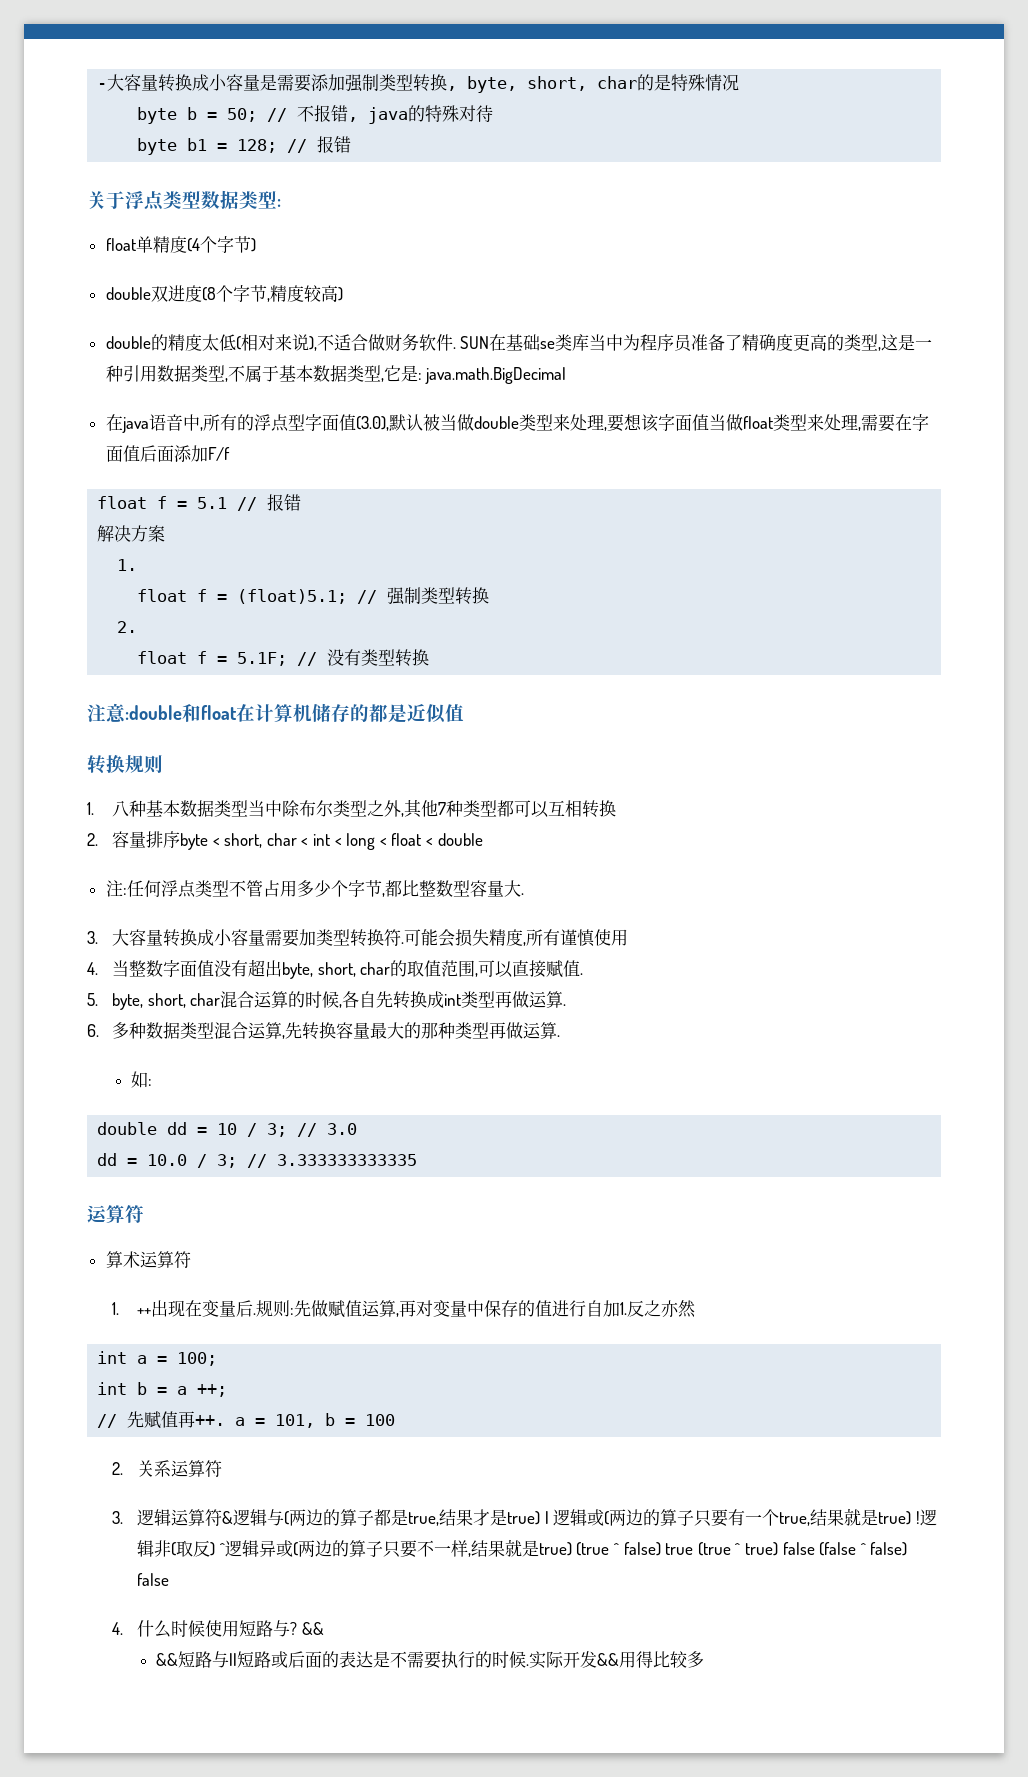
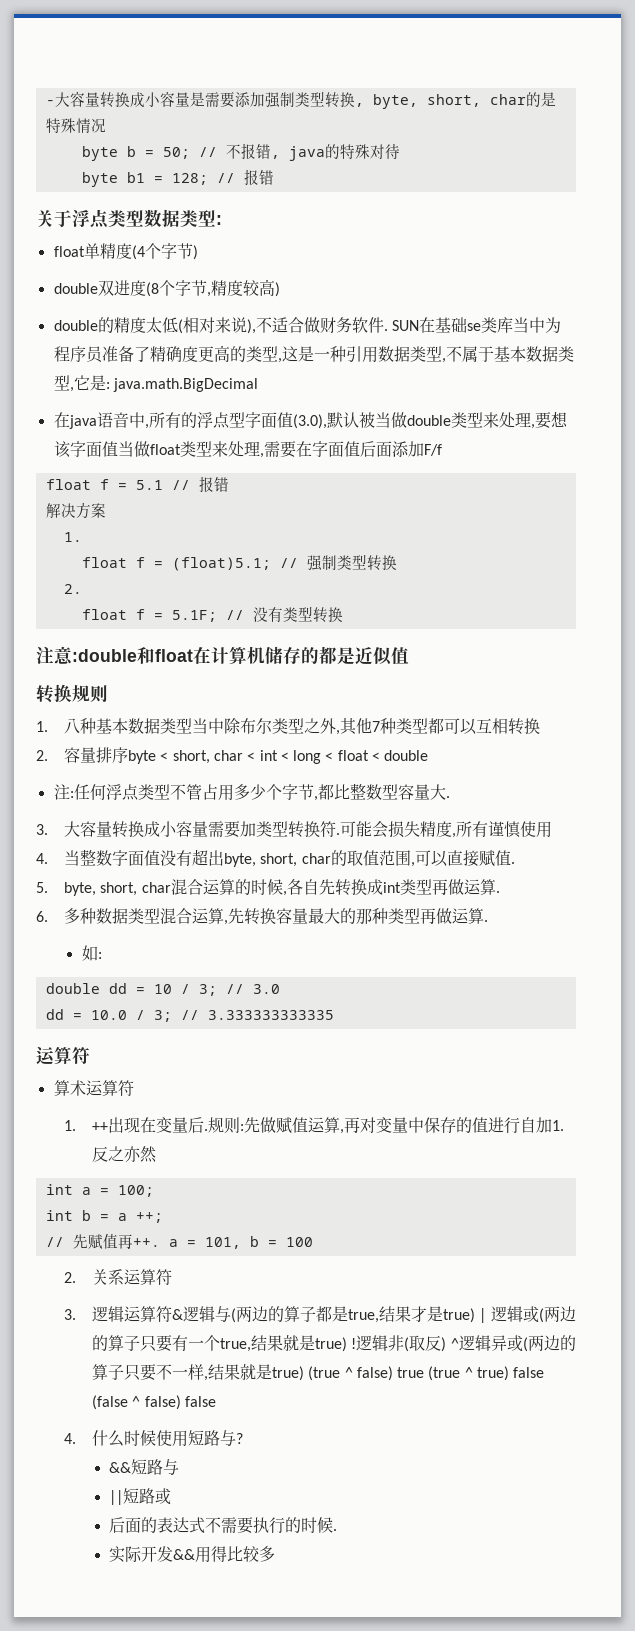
- 4.什么时候使用短路与? &&
+ 4.什么时候使用短路与?
- &&短路与||短路或后面的表达是不需要执行的时候.实际开发&&用得比较多
+ &&短路与
+ ||短路或
+ 后面的表达式不需要执行的时候.
+ 实际开发&&用得比较多

